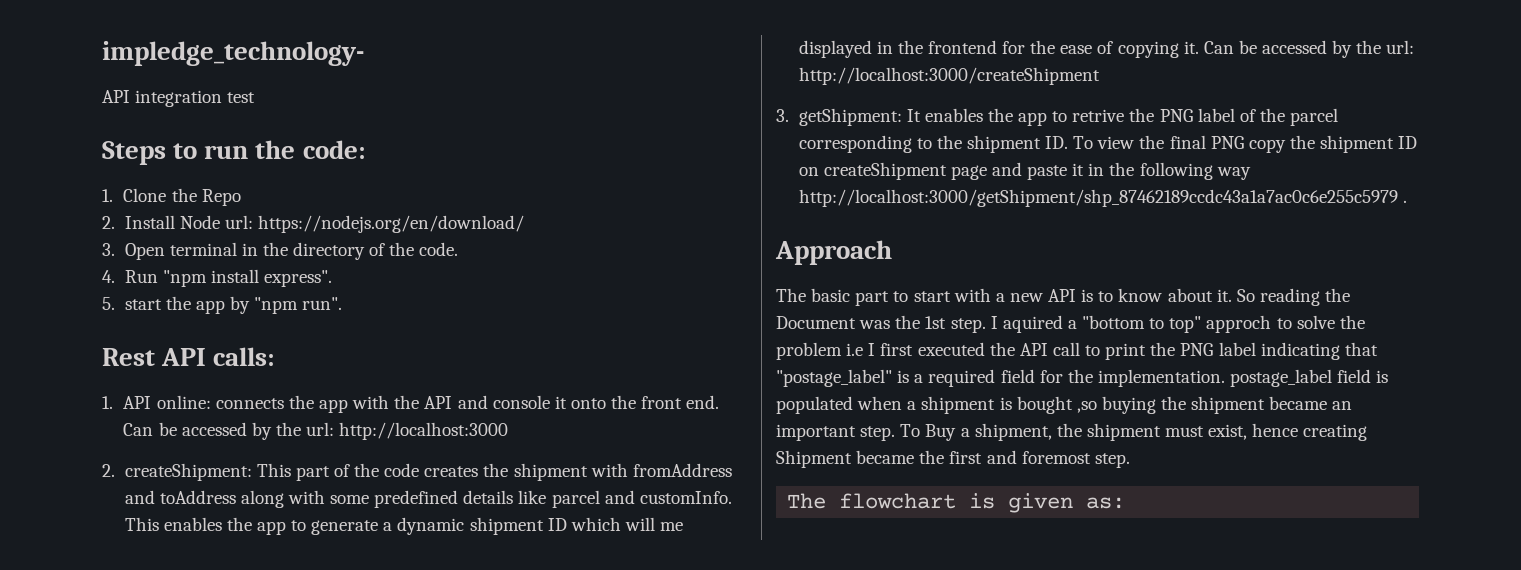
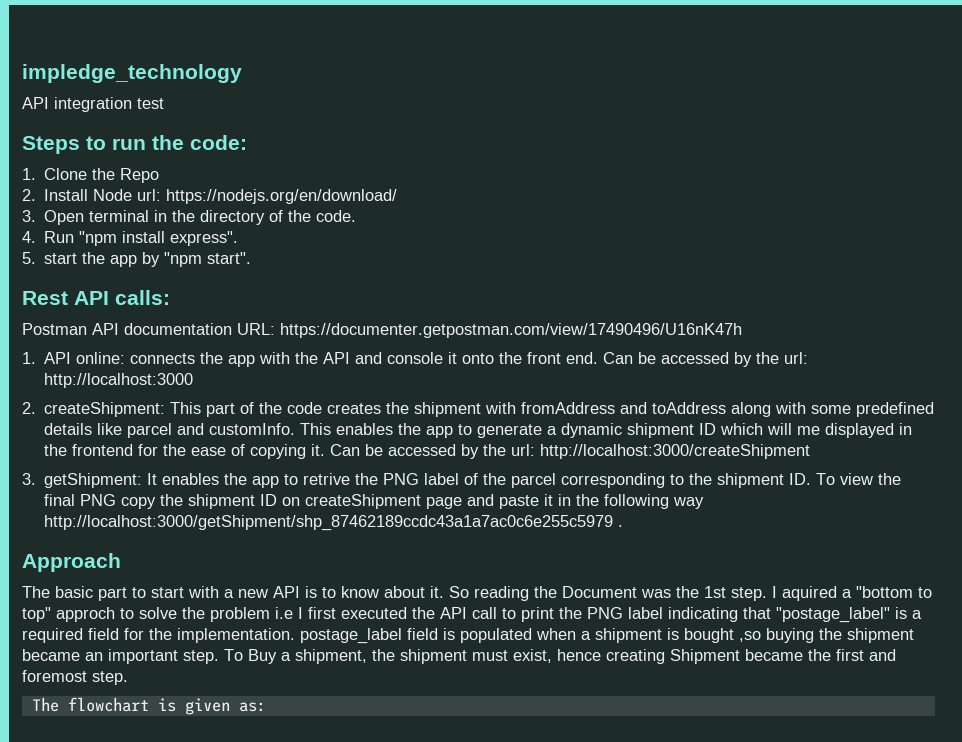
- impledge_technology-
+ impledge_technology
- 5. start the app by "npm run".
+ 5. start the app by "npm start".
+ Postman API documentation URL: https://documenter.getpostman.com/view/17490496/U16nK47h

